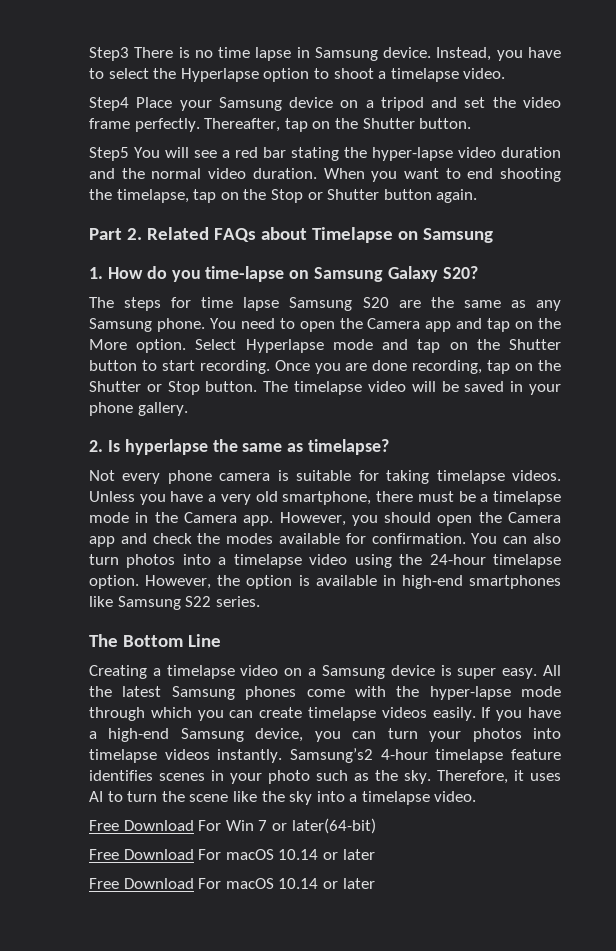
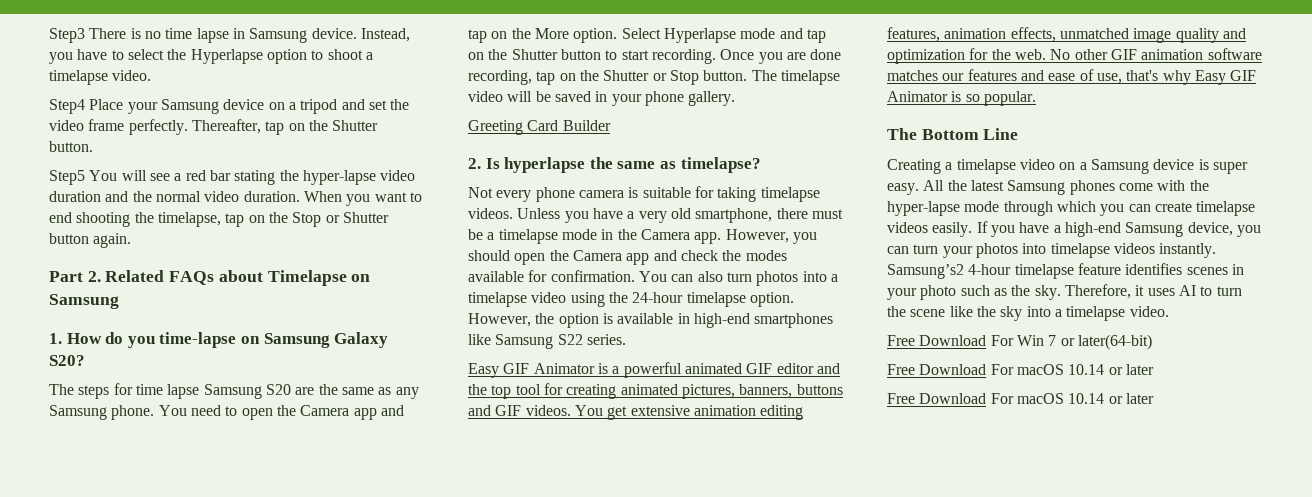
+ Greeting Card Builder
+ Easy GIF Animator is a powerful animated GIF editor and the top tool for creating animated pictures, banners, buttons and GIF videos. You get extensive animation editing features, animation effects, unmatched image quality and optimization for the web. No other GIF animation software matches our features and ease of use, that's why Easy GIF Animator is so popular.

